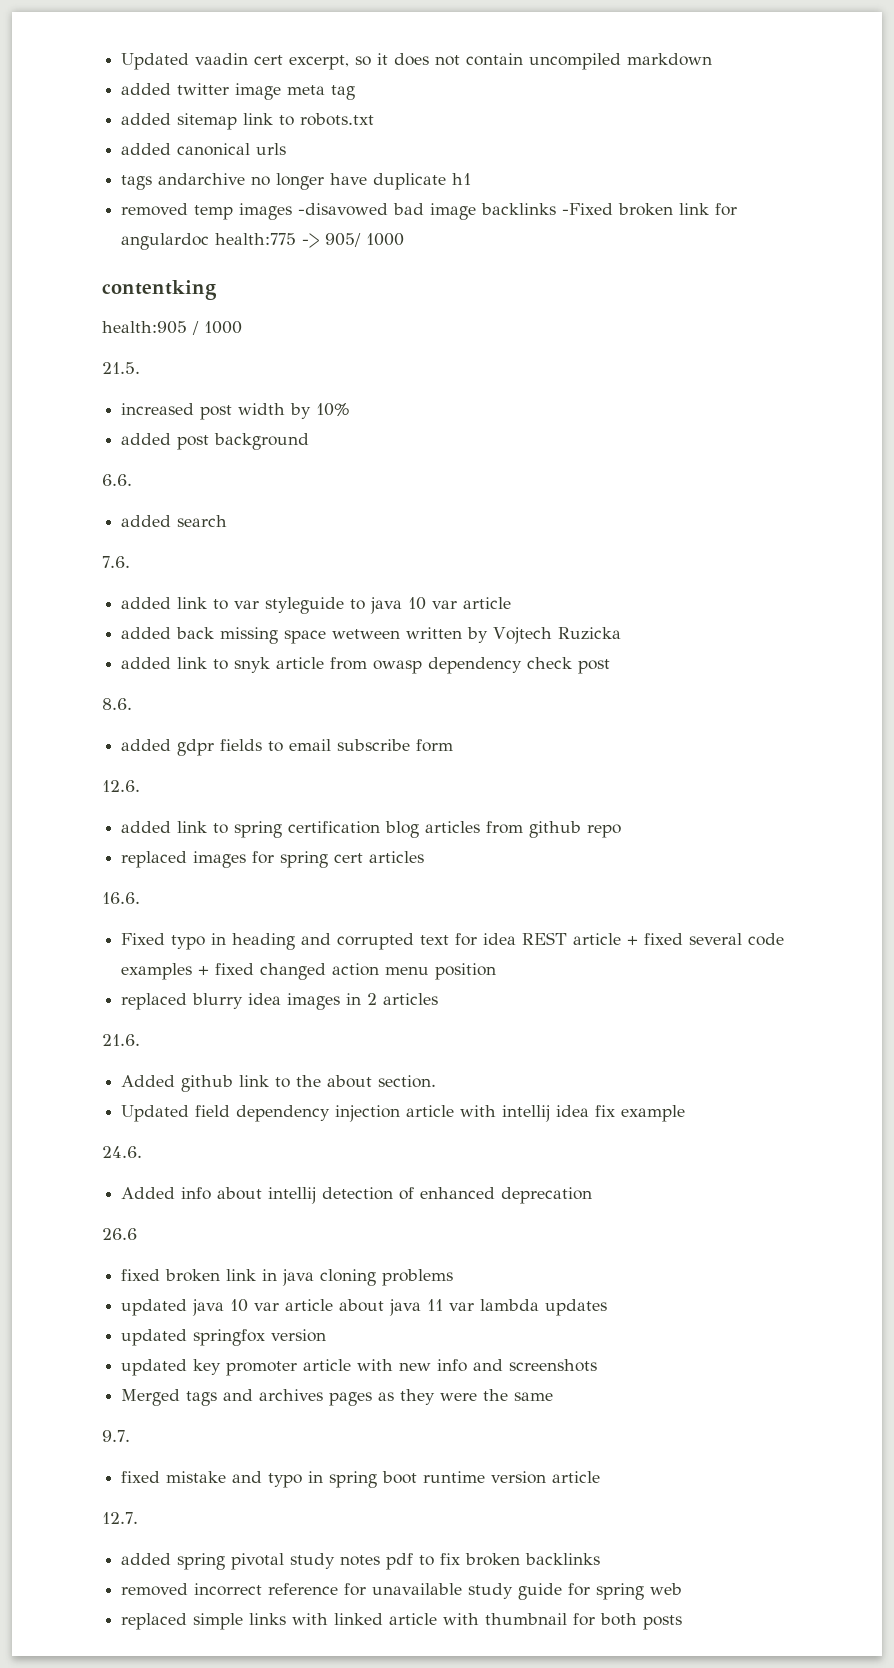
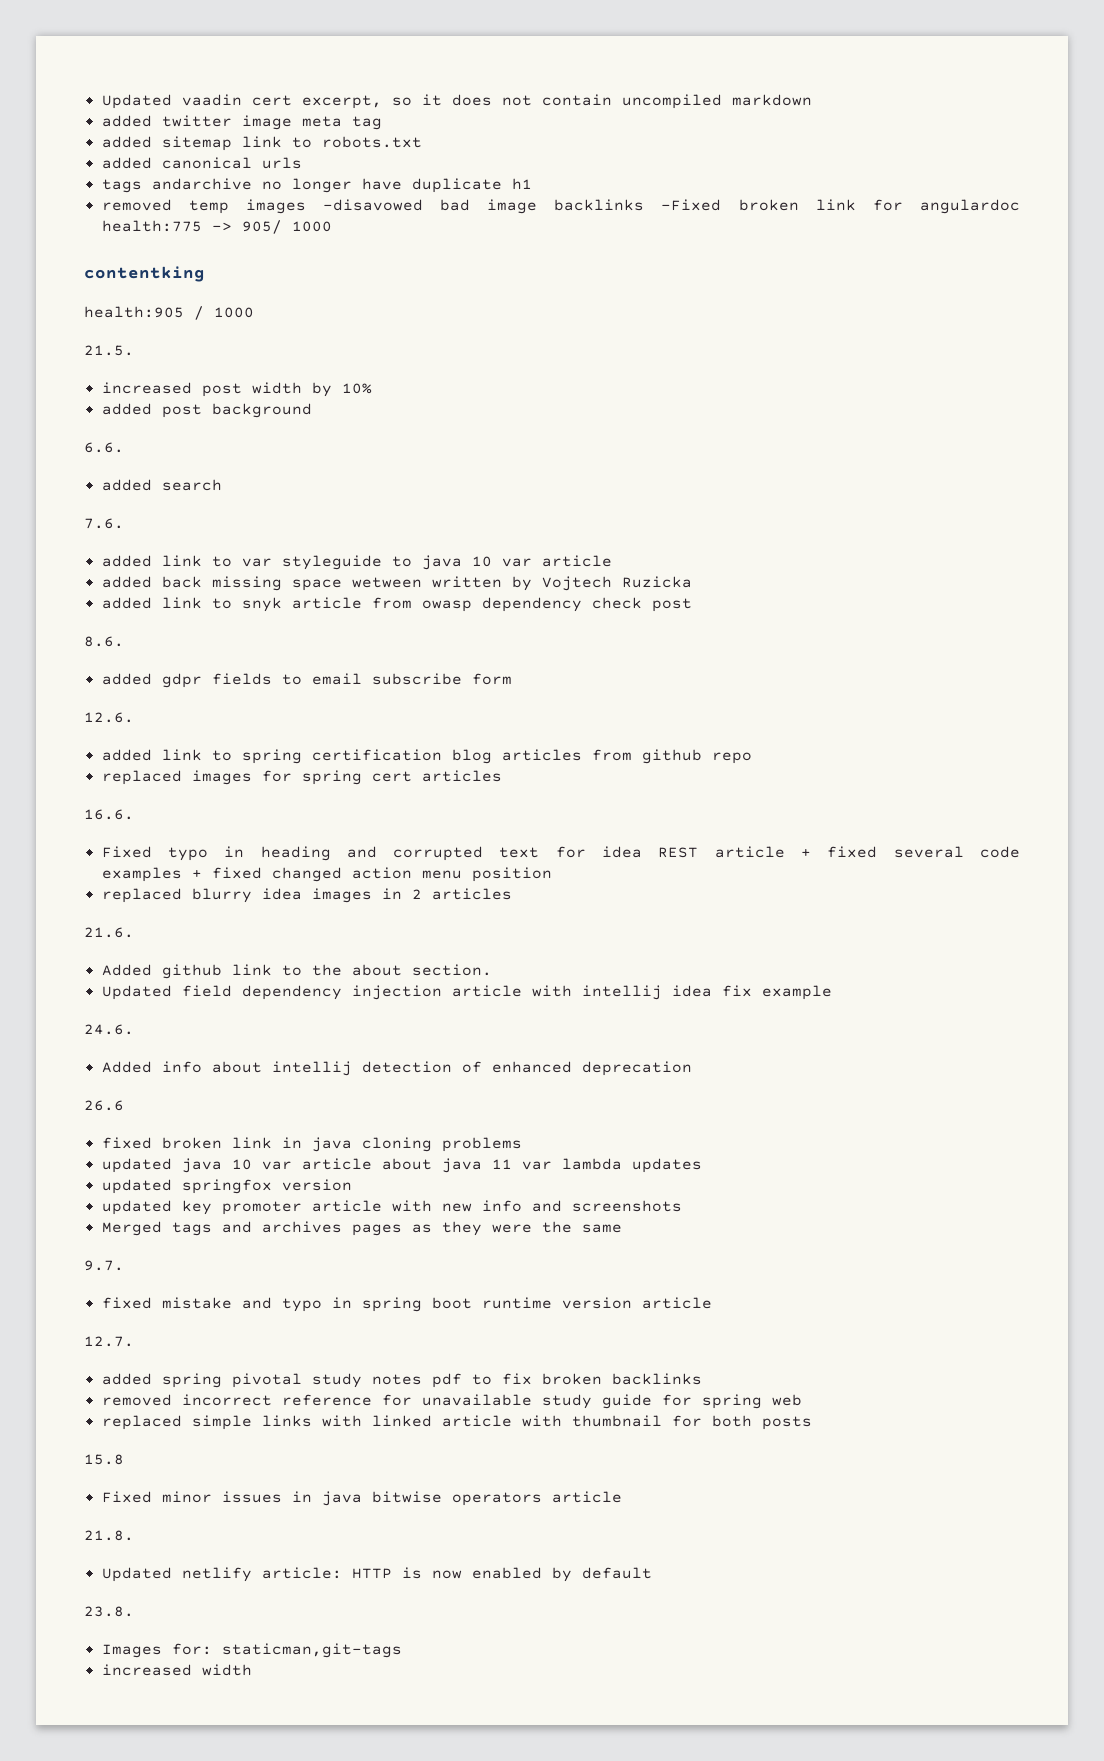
+ 15.8
+ Fixed minor issues in java bitwise operators article
+ 21.8.
+ Updated netlify article: HTTP is now enabled by default
+ 23.8.
+ Images for: staticman,git-tags
+ increased width

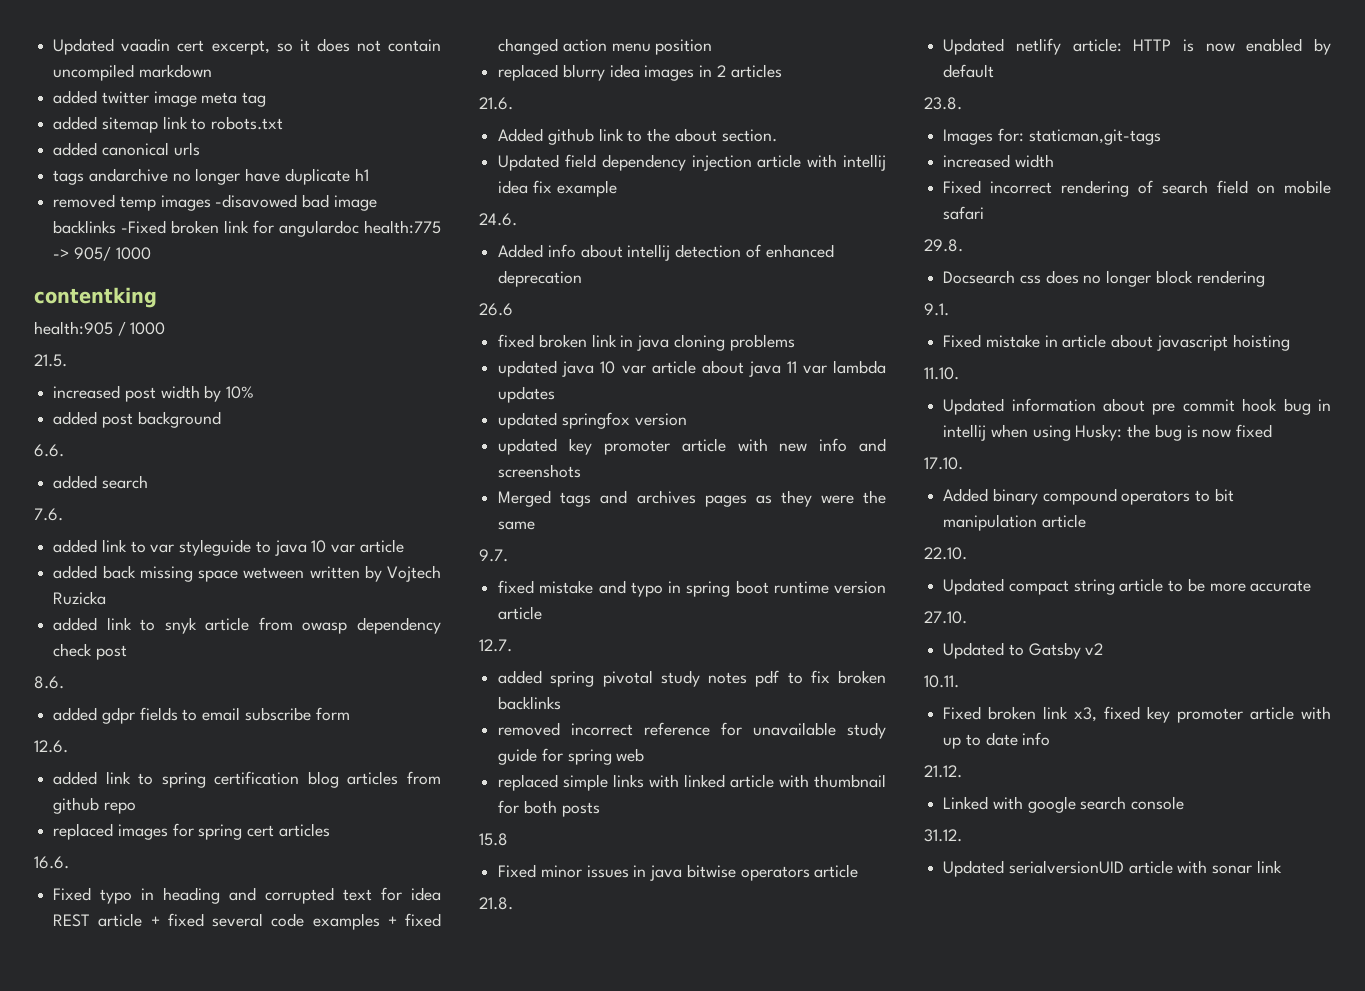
+ Fixed incorrect rendering of search field on mobile safari
+ 29.8.
+ Docsearch css does no longer block rendering
+ 9.1.
+ Fixed mistake in article about javascript hoisting
+ 11.10.
+ Updated information about pre commit hook bug in intellij when using Husky: the bug is now fixed
+ 17.10.
+ Added binary compound operators to bit manipulation article
+ 22.10.
+ Updated compact string article to be more accurate
+ 27.10.
+ Updated to Gatsby v2
+ 10.11.
+ Fixed broken link x3, fixed key promoter article with up to date info
+ 21.12.
+ Linked with google search console
+ 31.12.
+ Updated serialversionUID article with sonar link

